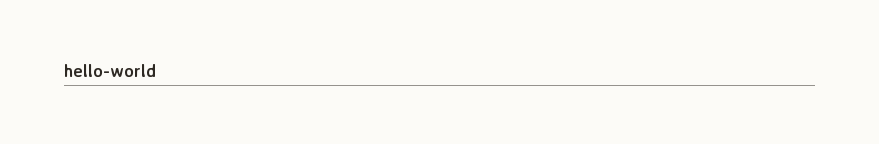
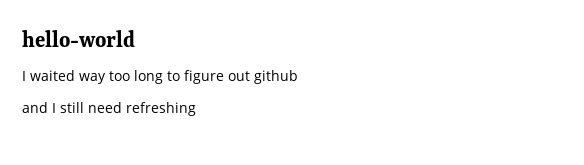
+ I waited way too long to figure out github
+ and I still need refreshing

